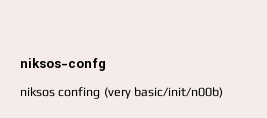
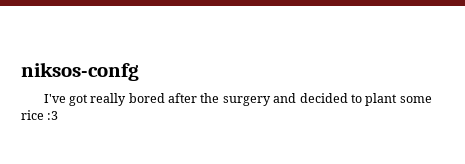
- niksos confing (very basic/init/n00b)
+ I've got really bored after the surgery and decided to plant some rice :3

